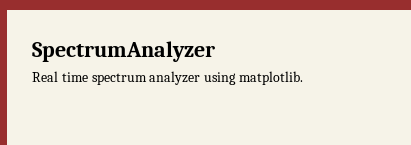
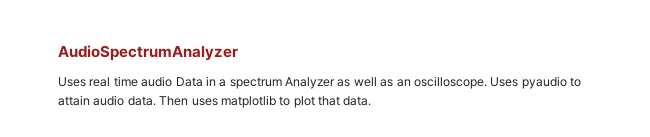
- SpectrumAnalyzer
- Real time spectrum analyzer using matplotlib.
+ AudioSpectrumAnalyzer
+ Uses real time audio Data in a spectrum Analyzer as well as an oscilloscope. Uses pyaudio to attain audio data. Then uses matplotlib to plot that data.

